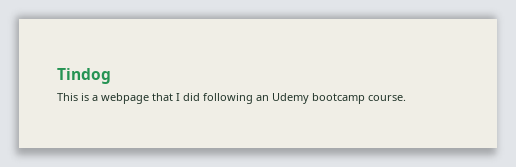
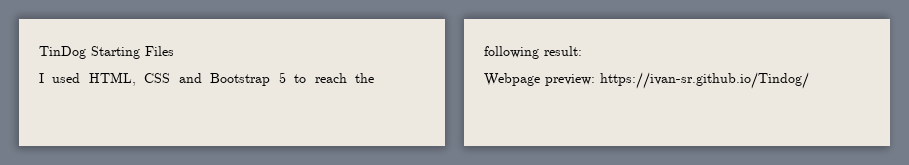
- Tindog
- This is a webpage that I did following an Udemy bootcamp course.
+ TinDog Starting Files
+ I used HTML, CSS and Bootstrap 5 to reach the following result:
+ Webpage preview: https://ivan-sr.github.io/Tindog/

